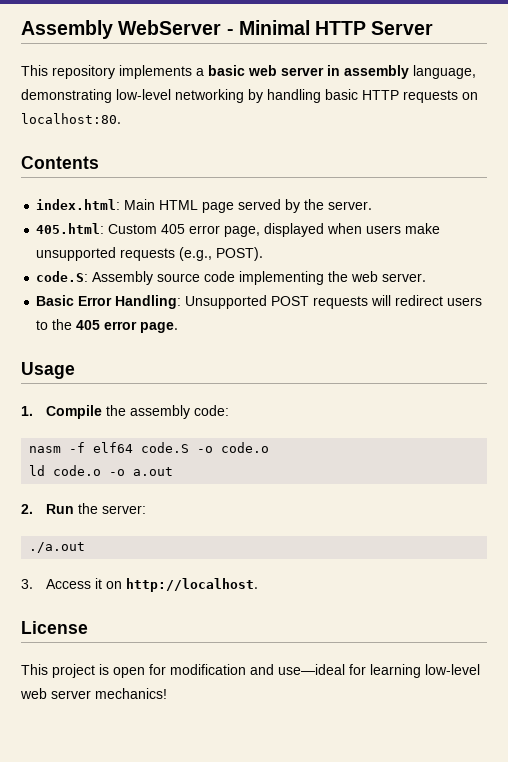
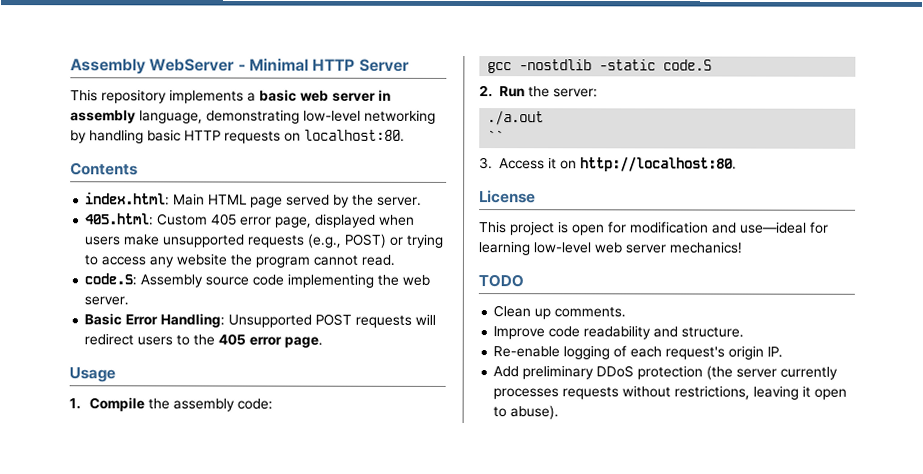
- 405.html: Custom 405 error page, displayed when users make unsupported requests (e.g., POST).
+ 405.html: Custom 405 error page, displayed when users make unsupported requests (e.g., POST) or trying to access any website the program cannot read.
- nasm -f elf64 code.S -o code.o
- ld code.o -o a.out
+ gcc -nostdlib -static code.S
+ ``
- 3. Access it on http://localhost.
+ 3. Access it on http://localhost:80.
+ TODO
+ Clean up comments.
+ Improve code readability and structure.
+ Re-enable logging of each request's origin IP.
+ Add preliminary DDoS protection (the server currently processes requests without restrictions, leaving it open to abuse).

